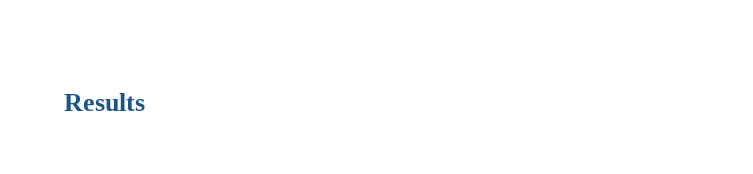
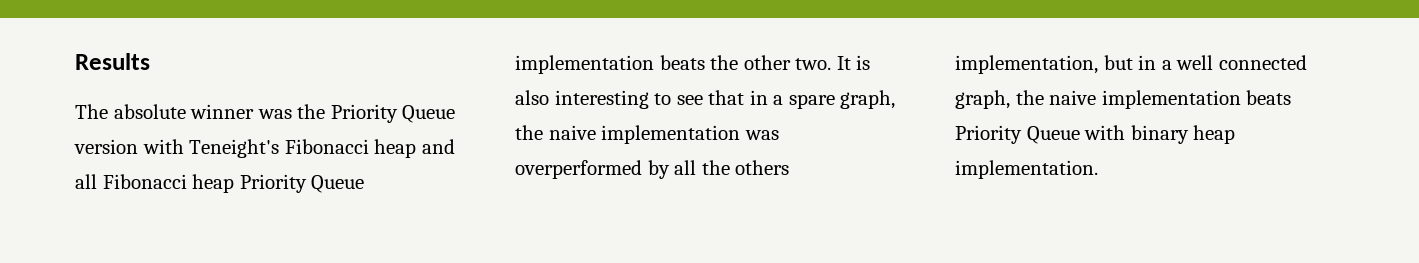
+ The absolute winner was the Priority Queue version with Teneight's Fibonacci heap and all Fibonacci heap Priority Queue implementation beats the other two. It is also interesting to see that in a spare graph, the naive implementation was overperformed by all the others implementation, but in a well connected graph, the naive implementation beats Priority Queue with binary heap implementation.

